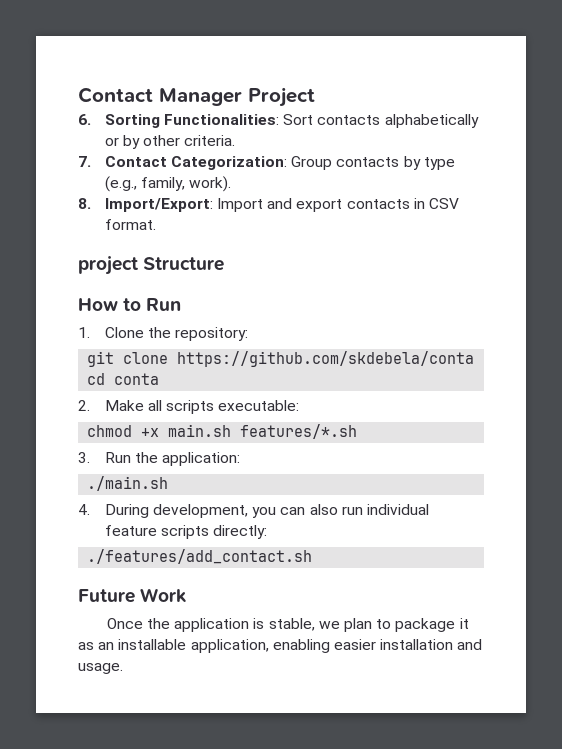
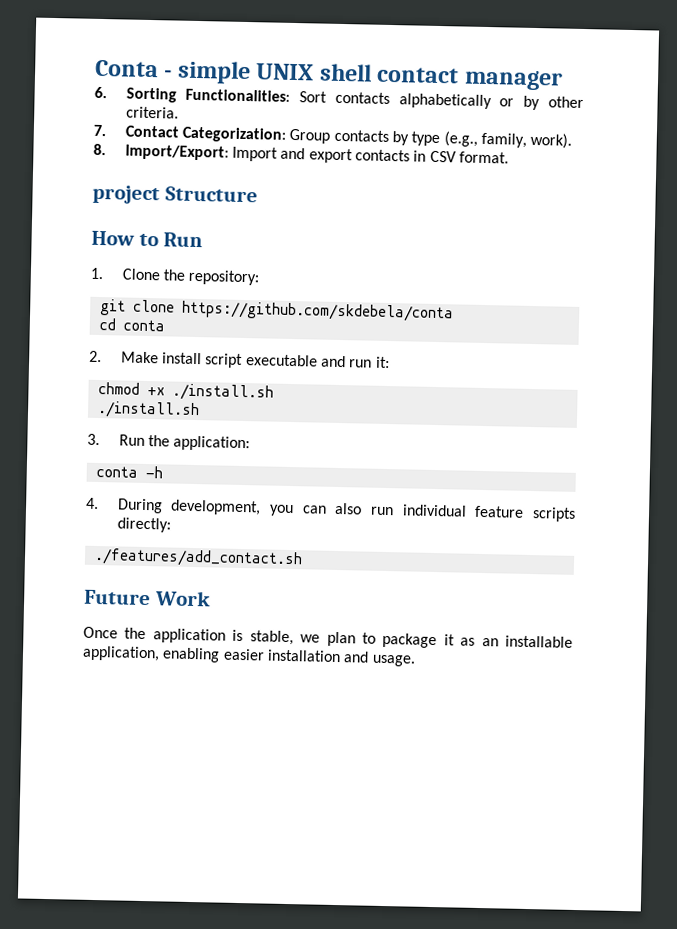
- Contact Manager Project
+ Conta - simple UNIX shell contact manager
- 2. Make all scripts executable:
+ 2. Make install script executable and run it:
- chmod +x main.sh features/*.sh
+ chmod +x ./install.sh
+ ./install.sh
- ./main.sh
+ conta -h

